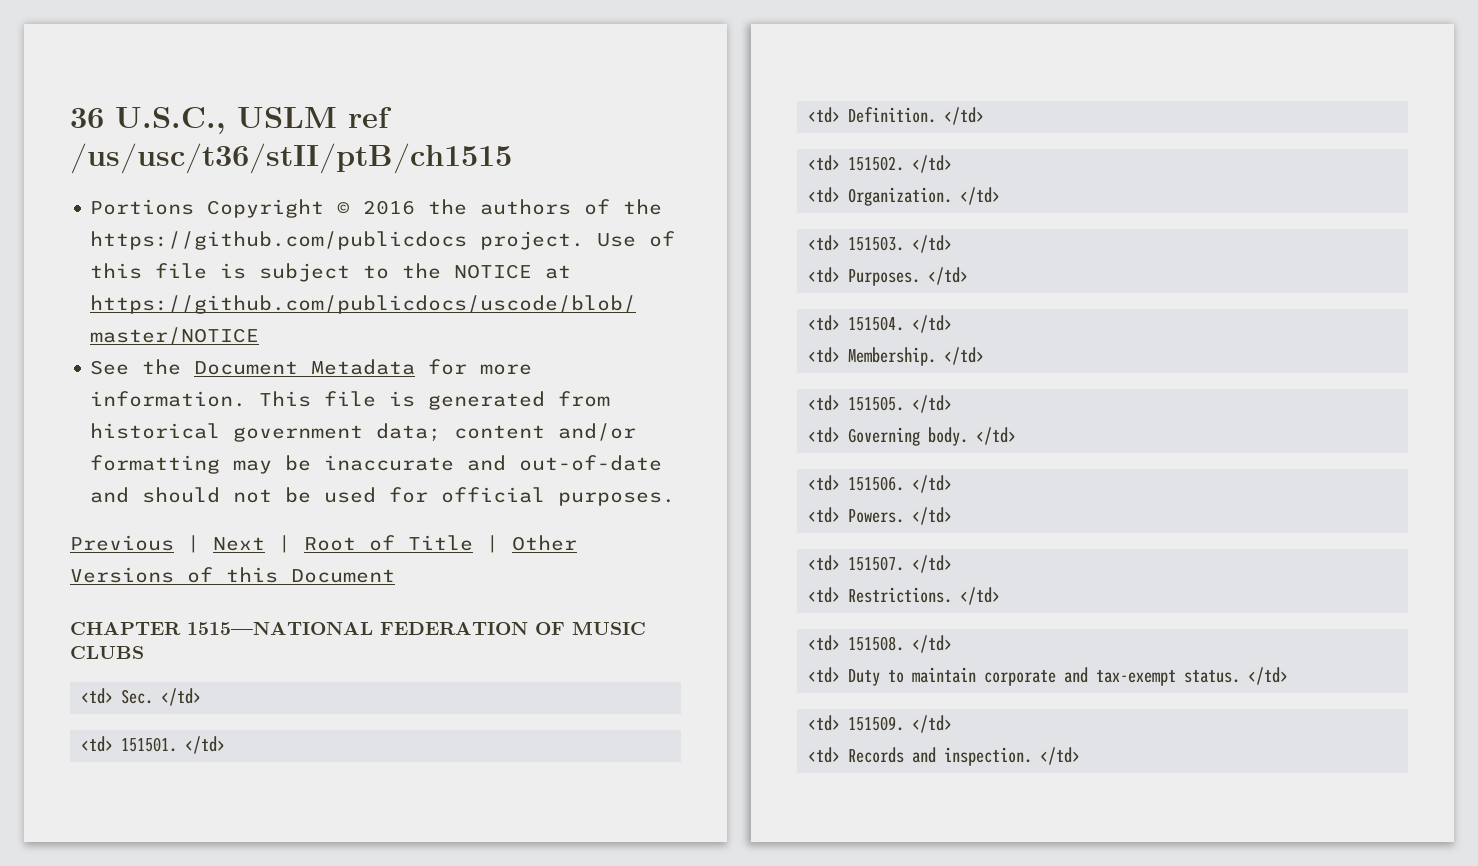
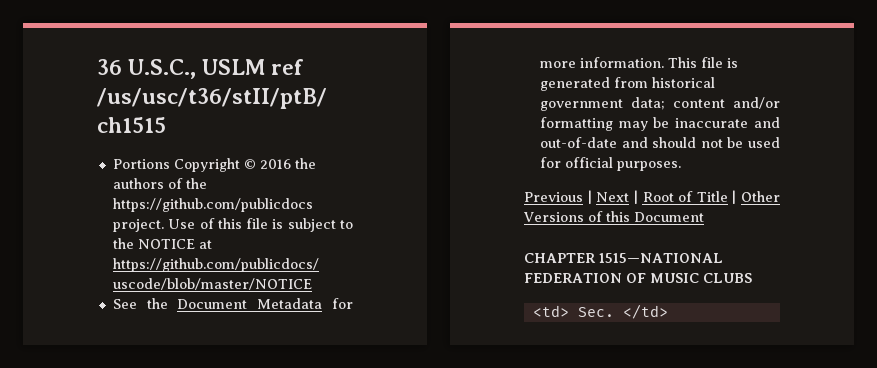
- <td> 151501. </td>
- <td> Definition. </td>
- <td> 151502. </td>
- <td> Organization. </td>
- <td> 151503. </td>
- <td> Purposes. </td>
- <td> 151504. </td>
- <td> Membership. </td>
- <td> 151505. </td>
- <td> Governing body. </td>
- <td> 151506. </td>
- <td> Powers. </td>
- <td> 151507. </td>
- <td> Restrictions. </td>
- <td> 151508. </td>
- <td> Duty to maintain corporate and tax-exempt status. </td>
- <td> 151509. </td>
- <td> Records and inspection. </td>

